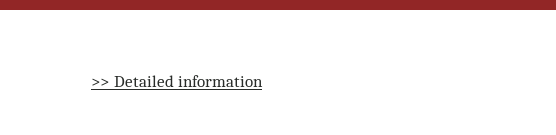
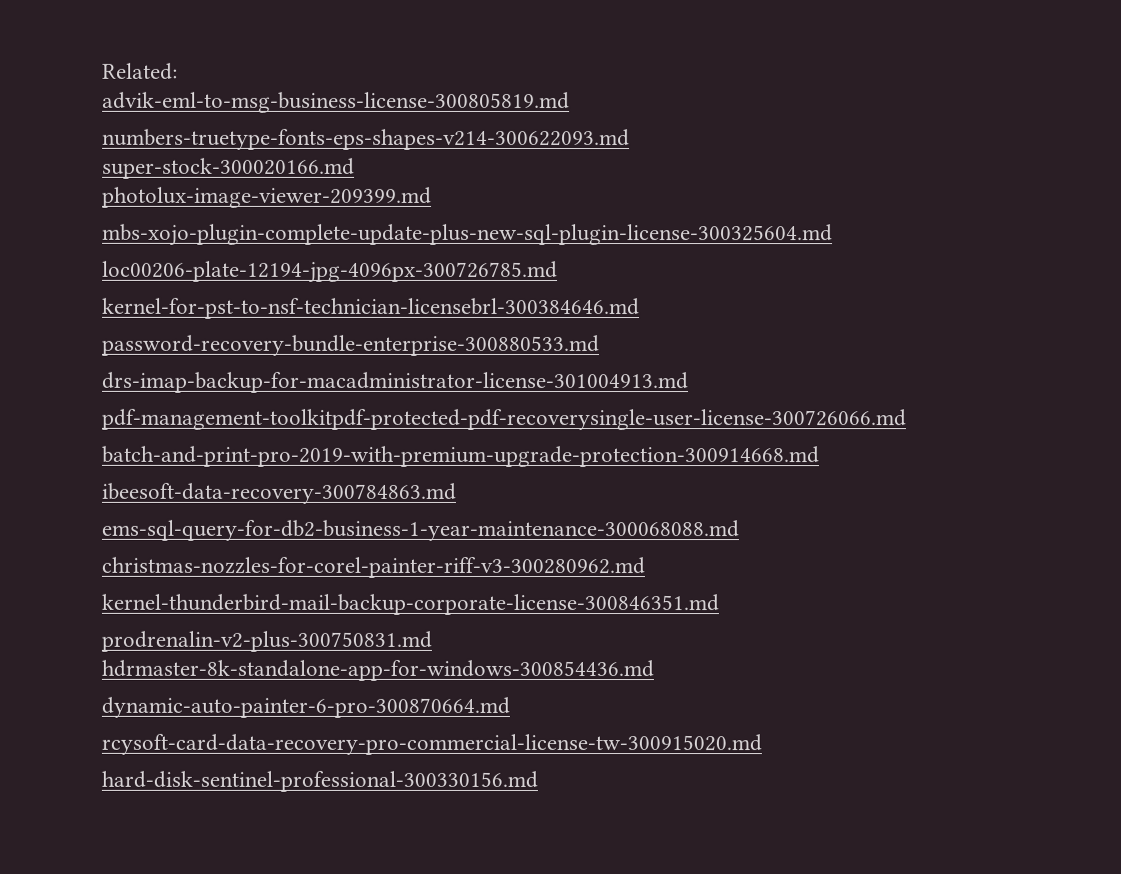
- >> Detailed information
+ Related:
+ advik-eml-to-msg-business-license-300805819.md
+ numbers-truetype-fonts-eps-shapes-v214-300622093.md
+ super-stock-300020166.md
+ photolux-image-viewer-209399.md
+ mbs-xojo-plugin-complete-update-plus-new-sql-plugin-license-300325604.md
+ loc00206-plate-12194-jpg-4096px-300726785.md
+ kernel-for-pst-to-nsf-technician-licensebrl-300384646.md
+ password-recovery-bundle-enterprise-300880533.md
+ drs-imap-backup-for-macadministrator-license-301004913.md
+ pdf-management-toolkitpdf-protected-pdf-recoverysingle-user-license-300726066.md
+ batch-and-print-pro-2019-with-premium-upgrade-protection-300914668.md
+ ibeesoft-data-recovery-300784863.md
+ ems-sql-query-for-db2-business-1-year-maintenance-300068088.md
+ christmas-nozzles-for-corel-painter-riff-v3-300280962.md
+ kernel-thunderbird-mail-backup-corporate-license-300846351.md
+ prodrenalin-v2-plus-300750831.md
+ hdrmaster-8k-standalone-app-for-windows-300854436.md
+ dynamic-auto-painter-6-pro-300870664.md
+ rcysoft-card-data-recovery-pro-commercial-license-tw-300915020.md
+ hard-disk-sentinel-professional-300330156.md

